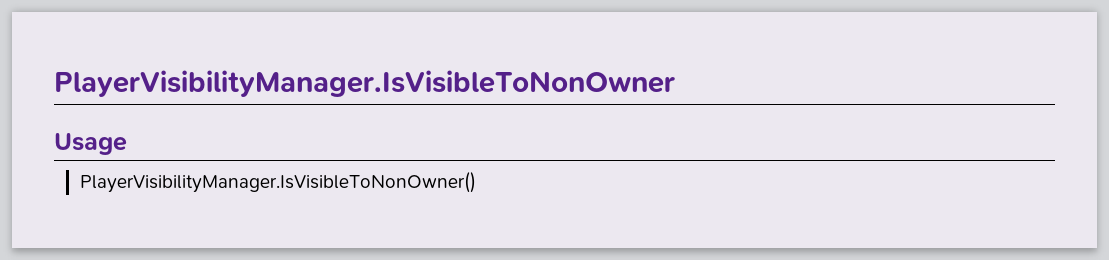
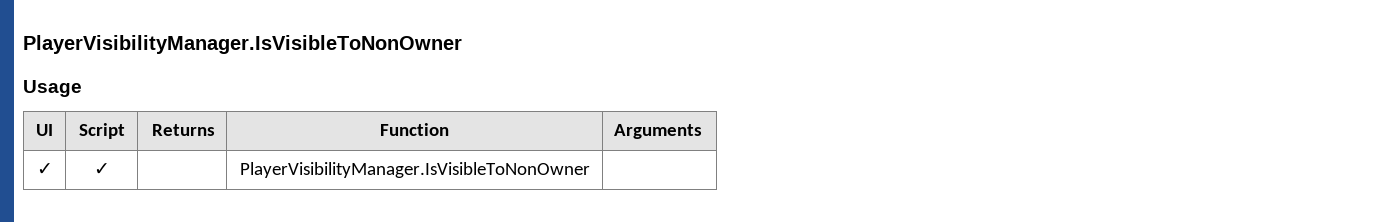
- PlayerVisibilityManager.IsVisibleToNonOwner()
+ UI | Script | Returns | Function | Arguments
+ ✓ | ✓ | | PlayerVisibilityManager.IsVisibleToNonOwner |

